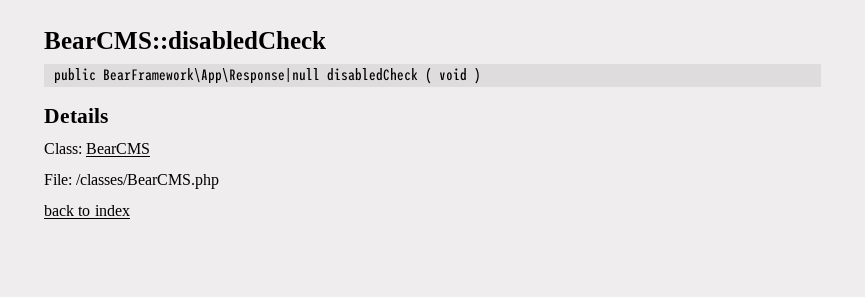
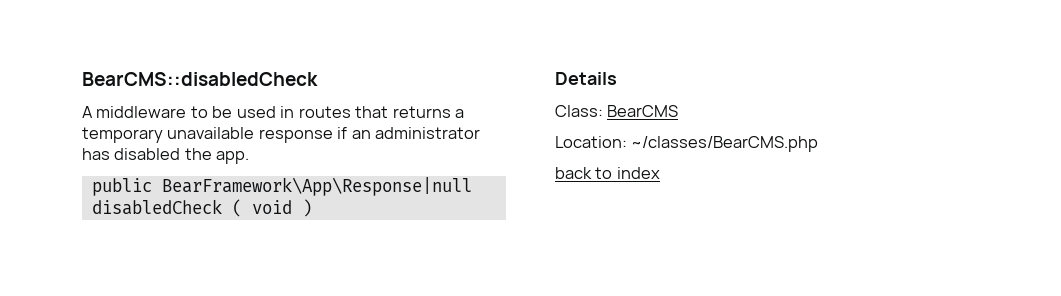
+ A middleware to be used in routes that returns a temporary unavailable response if an administrator has disabled the app.
- File: /classes/BearCMS.php
+ Location: ~/classes/BearCMS.php

